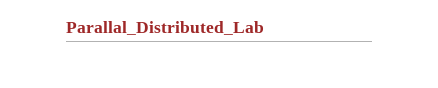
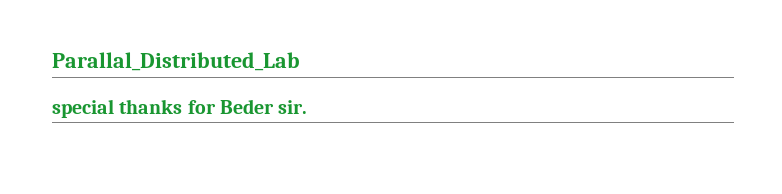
+ special thanks for Beder sir.

